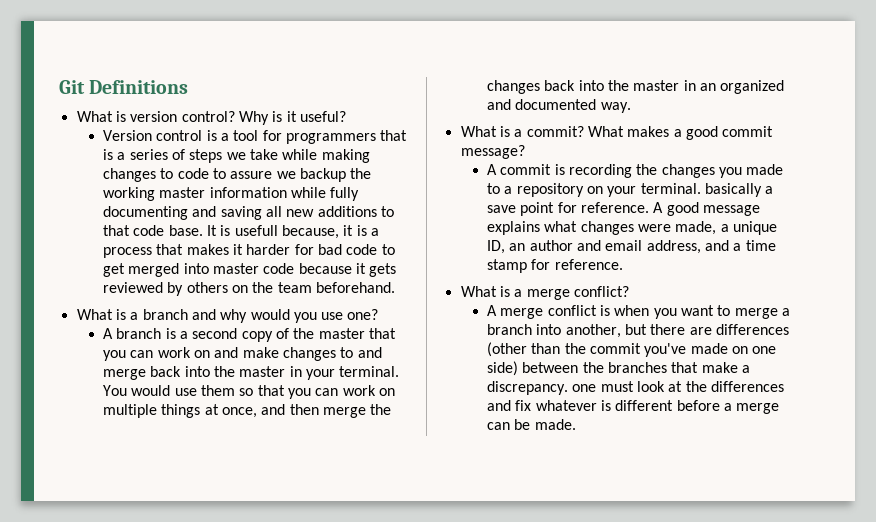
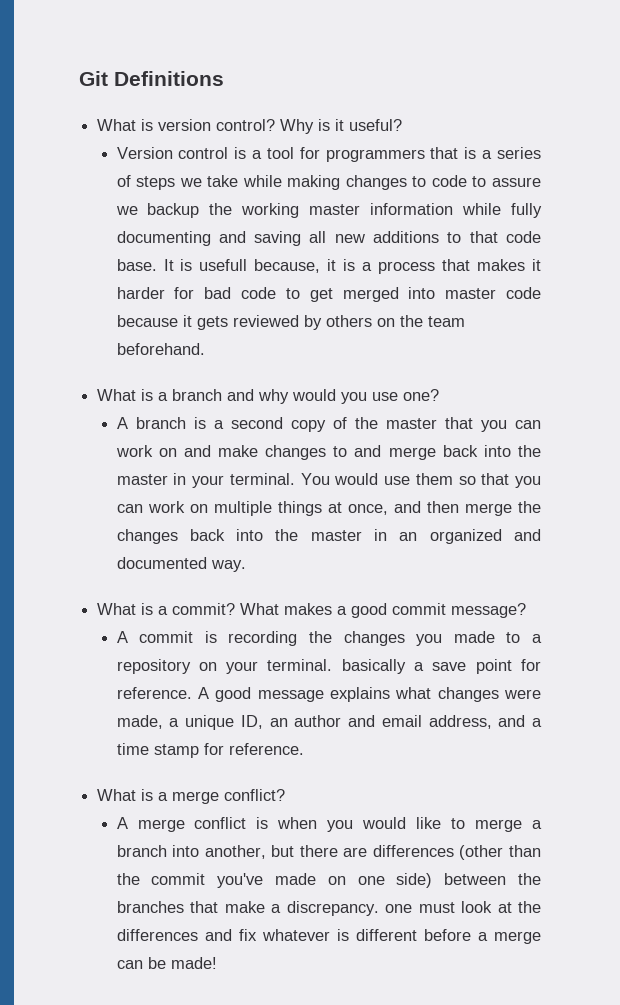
- A merge conflict is when you want to merge a branch into another, but there are differences (other than the commit you've made on one side) between the branches that make a discrepancy. one must look at the differences and fix whatever is different before a merge can be made.
+ A merge conflict is when you would like to merge a branch into another, but there are differences (other than the commit you've made on one side) between the branches that make a discrepancy. one must look at the differences and fix whatever is different before a merge can be made!

